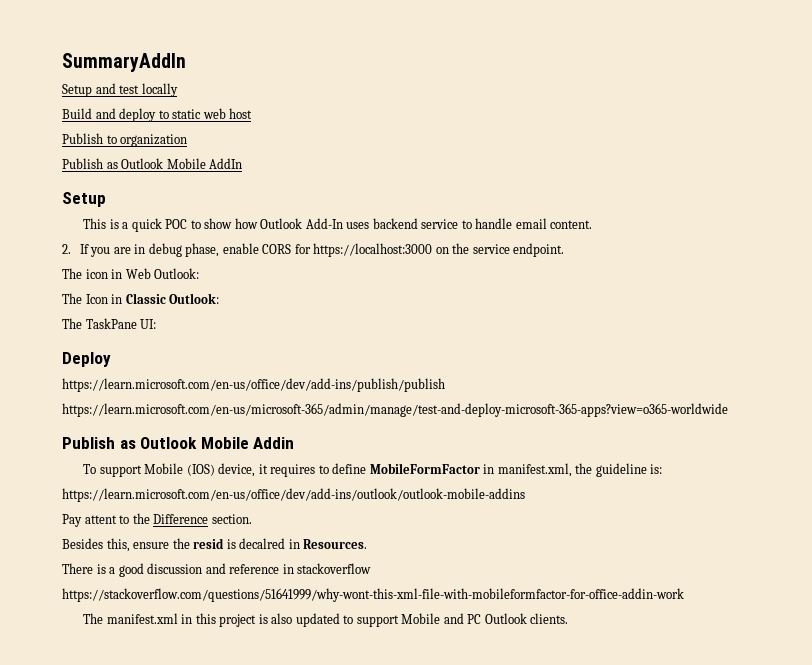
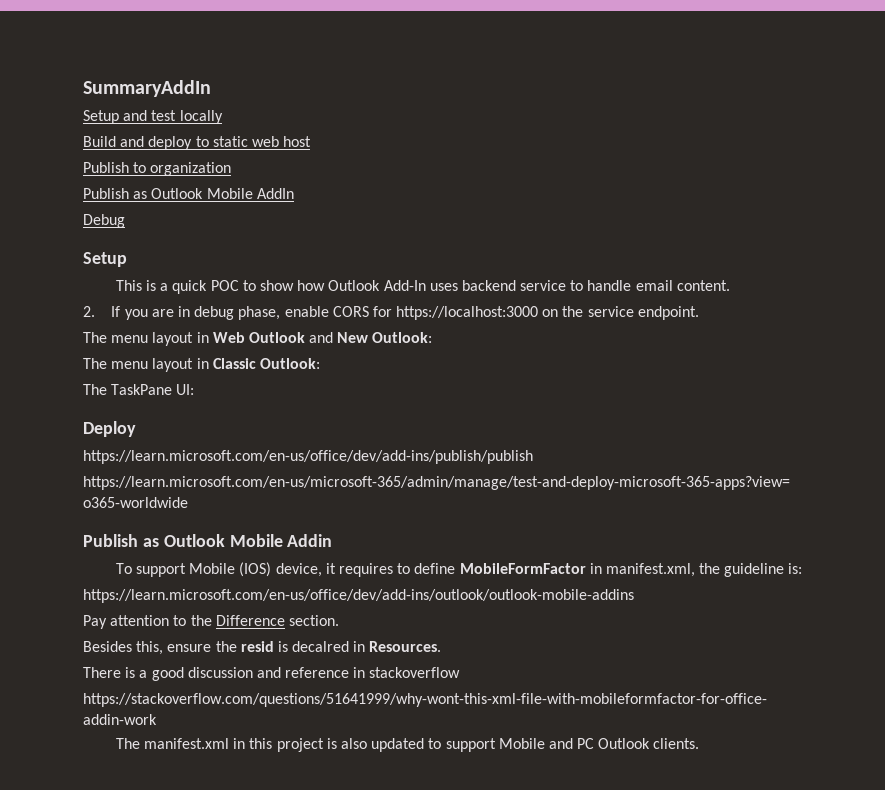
+ Debug
- The icon in Web Outlook:
- The Icon in Classic Outlook:
+ The menu layout in Web Outlook and New Outlook:
+ The menu layout in Classic Outlook:
- Pay attent to the Difference section.
+ Pay attention to the Difference section.

